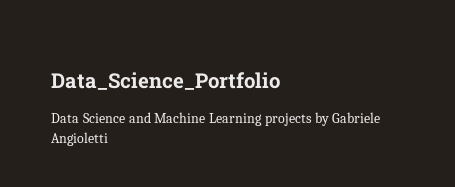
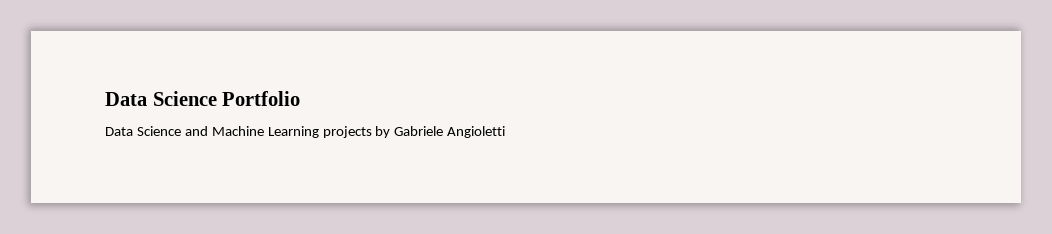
- Data_Science_Portfolio
+ Data Science Portfolio

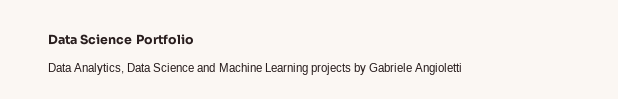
- Data Science and Machine Learning projects by Gabriele Angioletti
+ Data Analytics, Data Science and Machine Learning projects by Gabriele Angioletti

